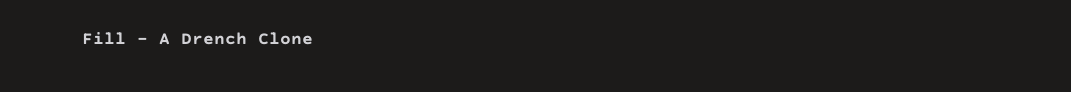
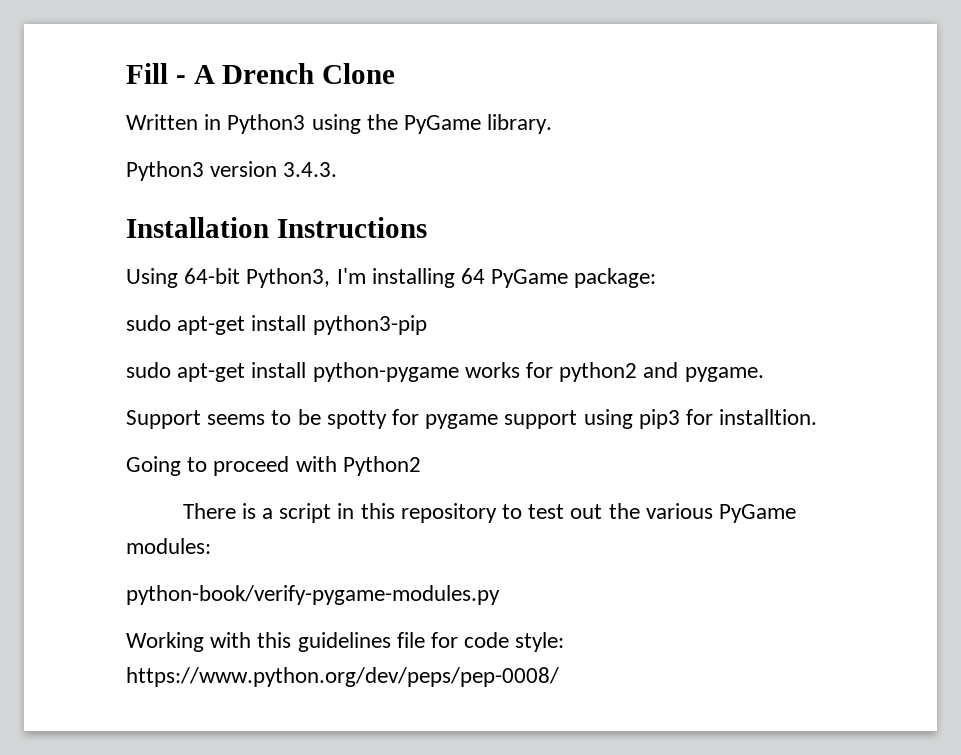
+ Written in Python3 using the PyGame library.
+ Python3 version 3.4.3.
+ Installation Instructions
+ Using 64-bit Python3, I'm installing 64 PyGame package:
+ sudo apt-get install python3-pip
+ sudo apt-get install python-pygame works for python2 and pygame.
+ Support seems to be spotty for pygame support using pip3 for installtion.
+ Going to proceed with Python2
+ There is a script in this repository to test out the various PyGame modules:
+ python-book/verify-pygame-modules.py
+ Working with this guidelines file for code style: https://www.python.org/dev/peps/pep-0008/

